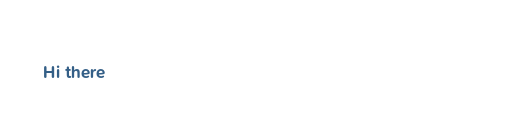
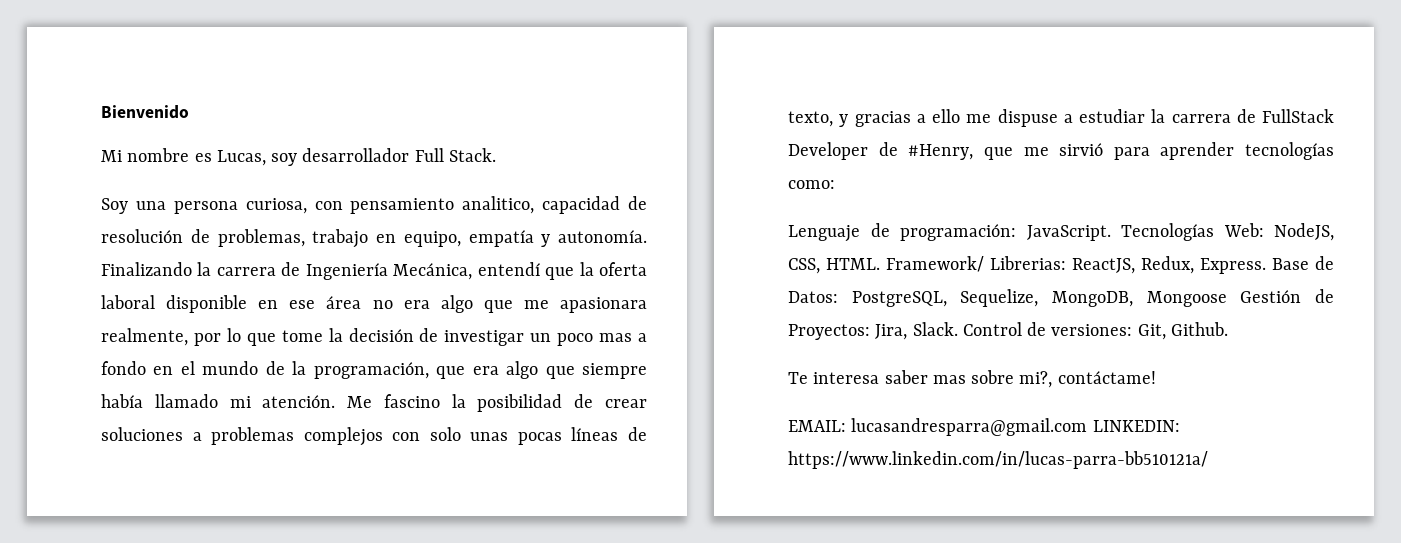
- Hi there
+ Bienvenido
+ Mi nombre es Lucas, soy desarrollador Full Stack.
+ Soy una persona curiosa, con pensamiento analitico, capacidad de resolución de problemas, trabajo en equipo, empatía y autonomía. Finalizando la carrera de Ingeniería Mecánica, entendí que la oferta laboral disponible en ese área no era algo que me apasionara realmente, por lo que tome la decisión de investigar un poco mas a fondo en el mundo de la programación, que era algo que siempre había llamado mi atención. Me fascino la posibilidad de crear soluciones a problemas complejos con solo unas pocas líneas de texto, y gracias a ello me dispuse a estudiar la carrera de FullStack Developer de #Henry, que me sirvió para aprender tecnologías como:
+ Lenguaje de programación: JavaScript. Tecnologías Web: NodeJS, CSS, HTML. Framework/ Librerias: ReactJS, Redux, Express. Base de Datos: PostgreSQL, Sequelize, MongoDB, Mongoose Gestión de Proyectos: Jira, Slack. Control de versiones: Git, Github.
+ Te interesa saber mas sobre mi?, contáctame!
+ EMAIL: lucasandresparra@gmail.com LINKEDIN: https://www.linkedin.com/in/lucas-parra-bb510121a/

